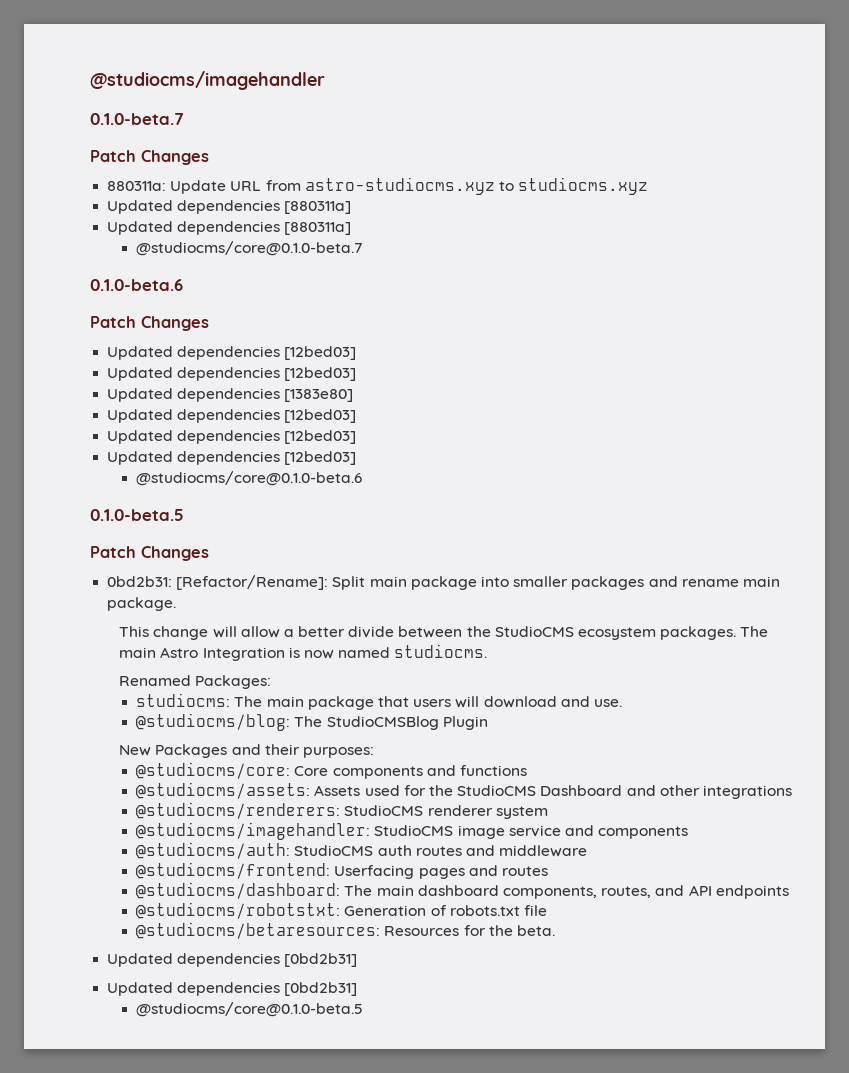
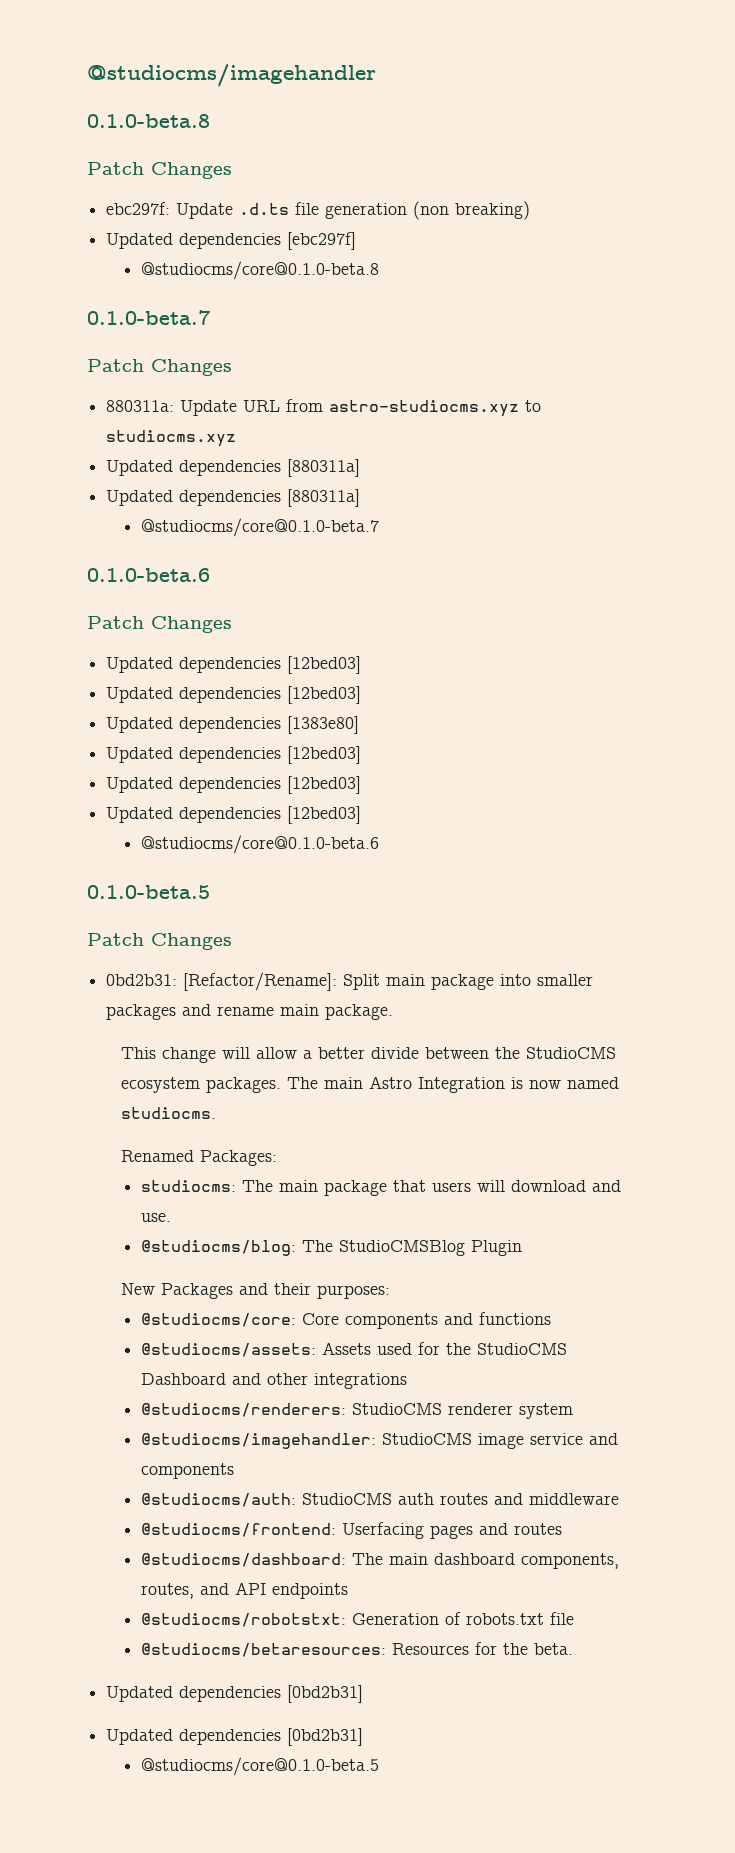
+ 0.1.0-beta.8
+ Patch Changes
+ ebc297f: Update .d.ts file generation (non breaking)
+ Updated dependencies [ebc297f]
+ @studiocms/core@0.1.0-beta.8

